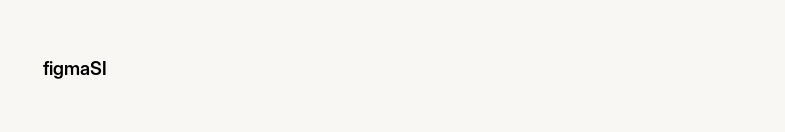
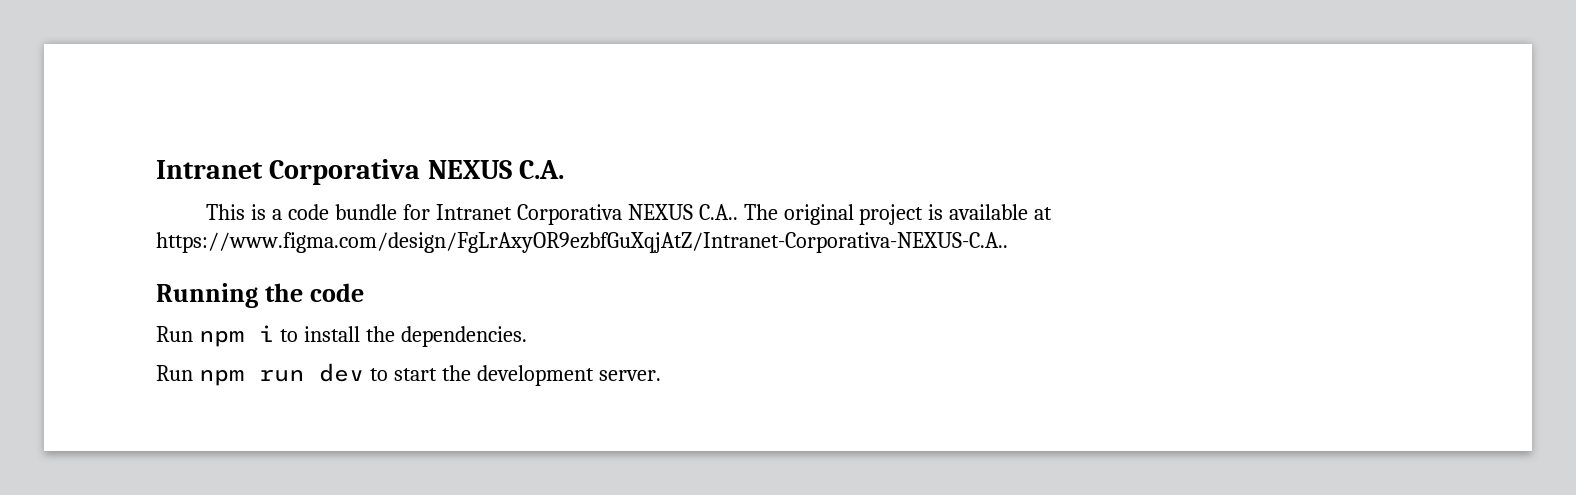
- figmaSI
+ Intranet Corporativa NEXUS C.A.
+ This is a code bundle for Intranet Corporativa NEXUS C.A.. The original project is available at https://www.figma.com/design/FgLrAxyOR9ezbfGuXqjAtZ/Intranet-Corporativa-NEXUS-C.A..
+ Running the code
+ Run npm i to install the dependencies.
+ Run npm run dev to start the development server.

